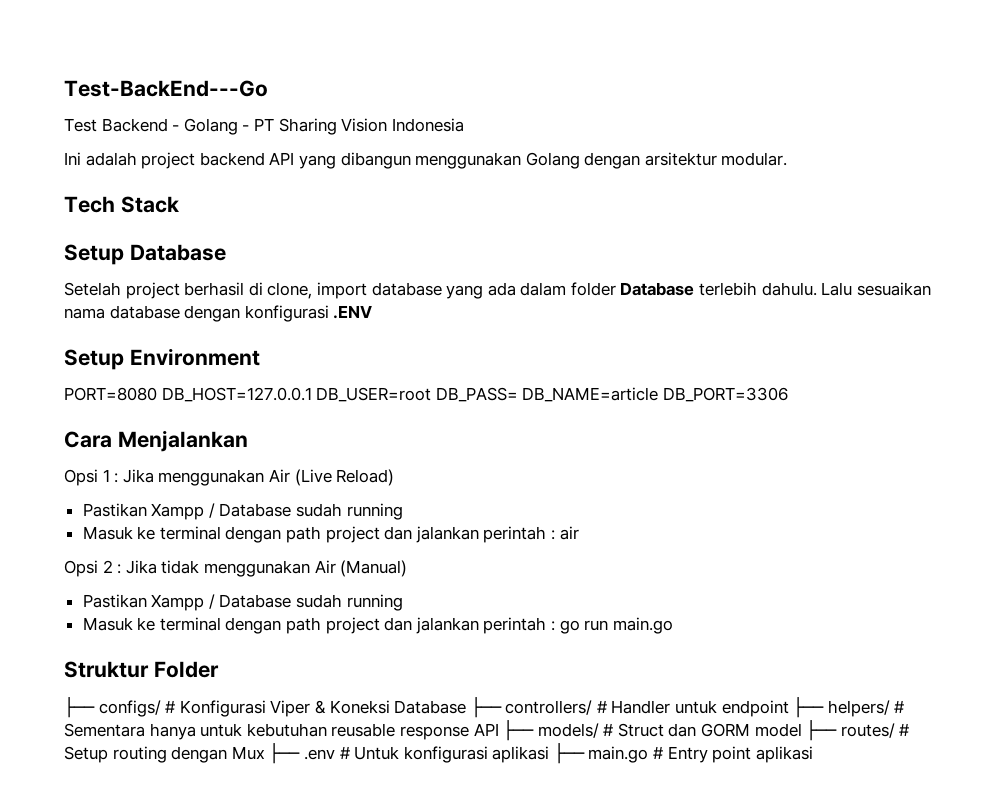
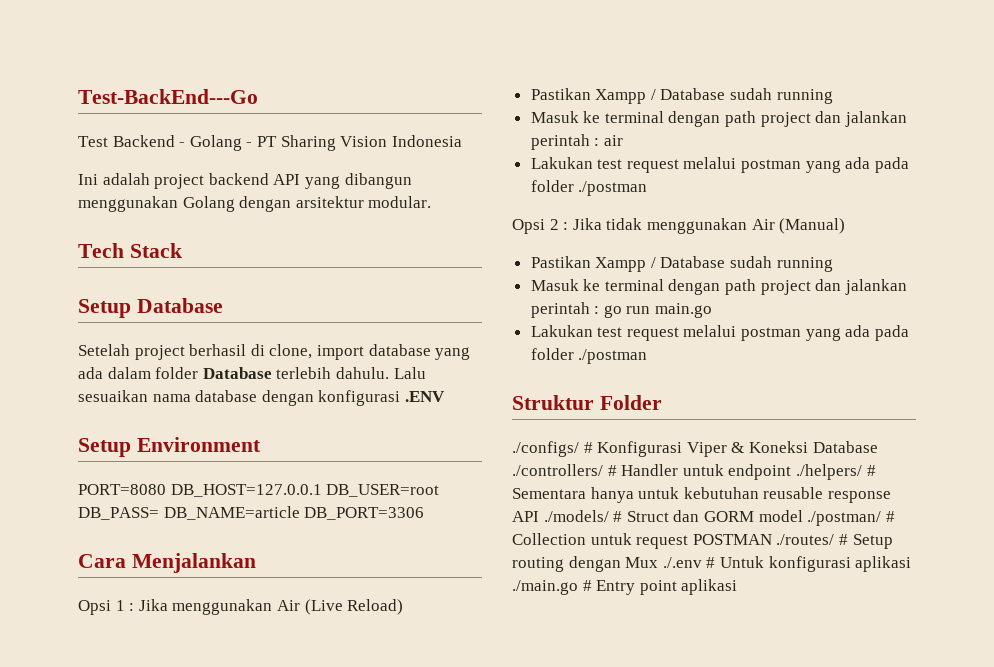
  Masuk ke terminal dengan path project dan jalankan perintah : air
+ Lakukan test request melalui postman yang ada pada folder ./postman
  Masuk ke terminal dengan path project dan jalankan perintah : go run main.go
+ Lakukan test request melalui postman yang ada pada folder ./postman
- ├── configs/ # Konfigurasi Viper & Koneksi Database ├── controllers/ # Handler untuk endpoint ├── helpers/ # Sementara hanya untuk kebutuhan reusable response API ├── models/ # Struct dan GORM model ├── routes/ # Setup routing dengan Mux ├── .env # Untuk konfigurasi aplikasi ├── main.go # Entry point aplikasi
+ ./configs/ # Konfigurasi Viper & Koneksi Database ./controllers/ # Handler untuk endpoint ./helpers/ # Sementara hanya untuk kebutuhan reusable response API ./models/ # Struct dan GORM model ./postman/ # Collection untuk request POSTMAN ./routes/ # Setup routing dengan Mux ./.env # Untuk konfigurasi aplikasi ./main.go # Entry point aplikasi

